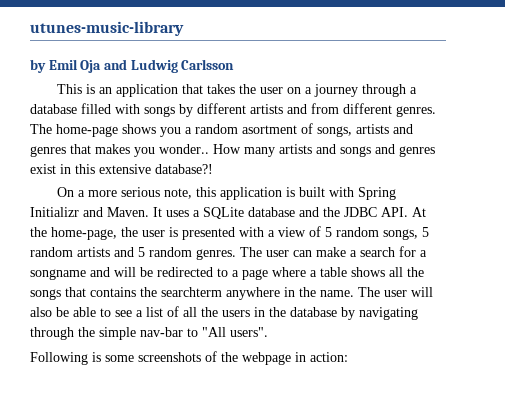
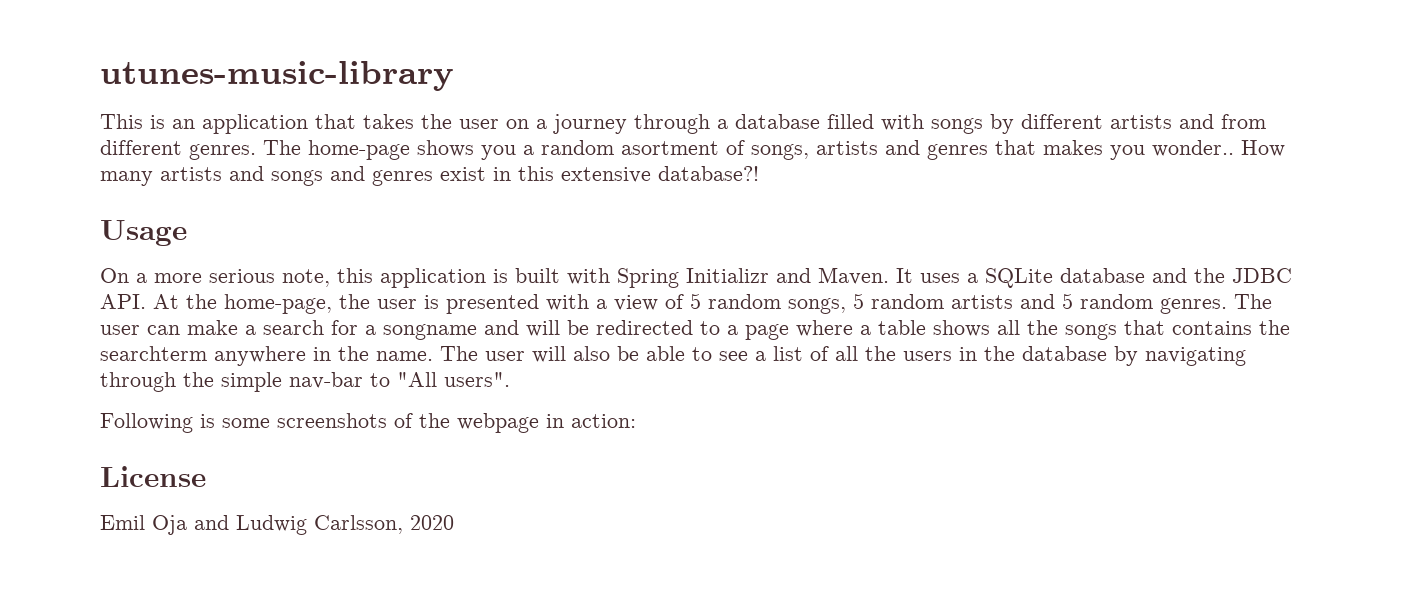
- by Emil Oja and Ludwig Carlsson
+ Usage
+ License
+ Emil Oja and Ludwig Carlsson, 2020

